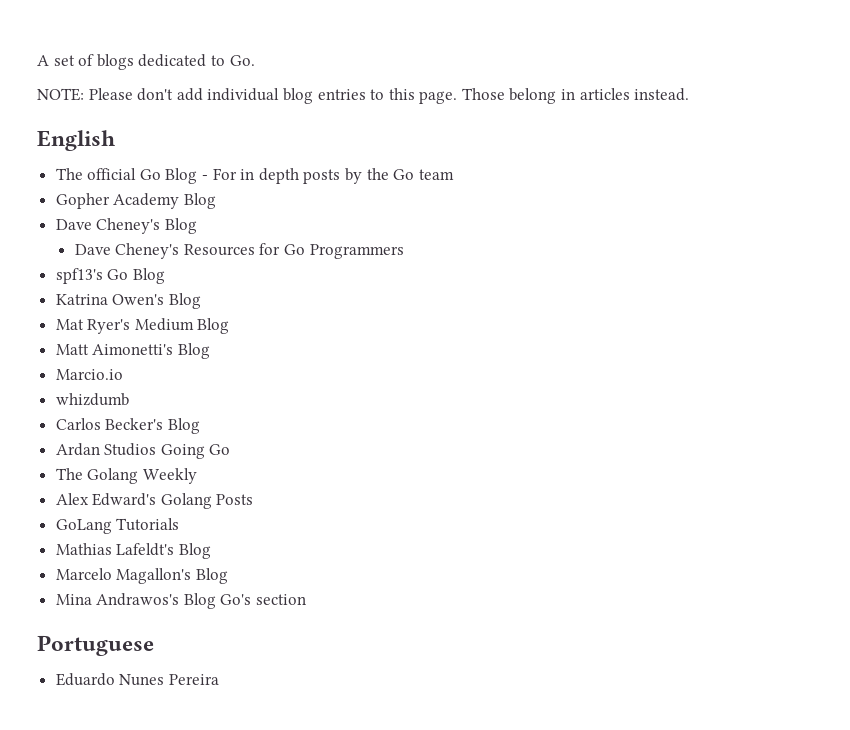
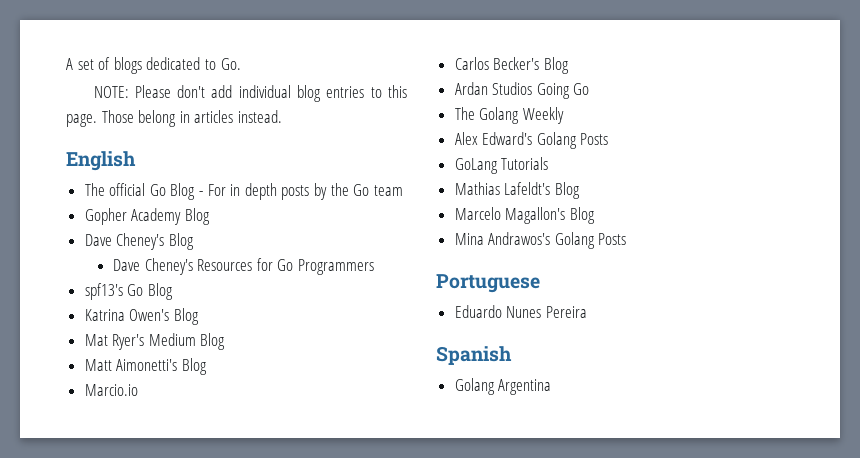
- whizdumb
- Mina Andrawos's Blog Go's section
+ Mina Andrawos's Golang Posts
+ Spanish
+ Golang Argentina

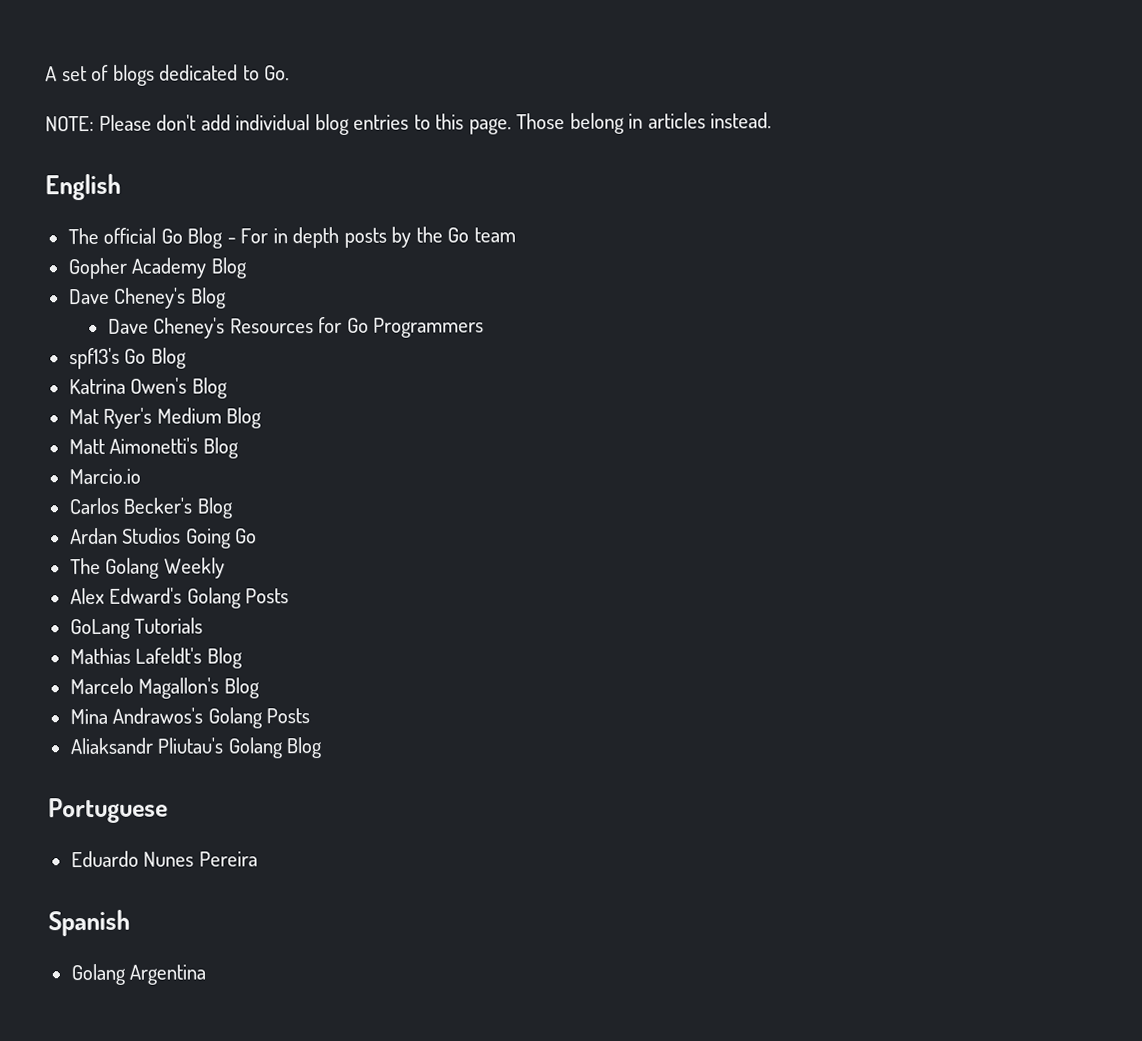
+ Aliaksandr Pliutau's Golang Blog

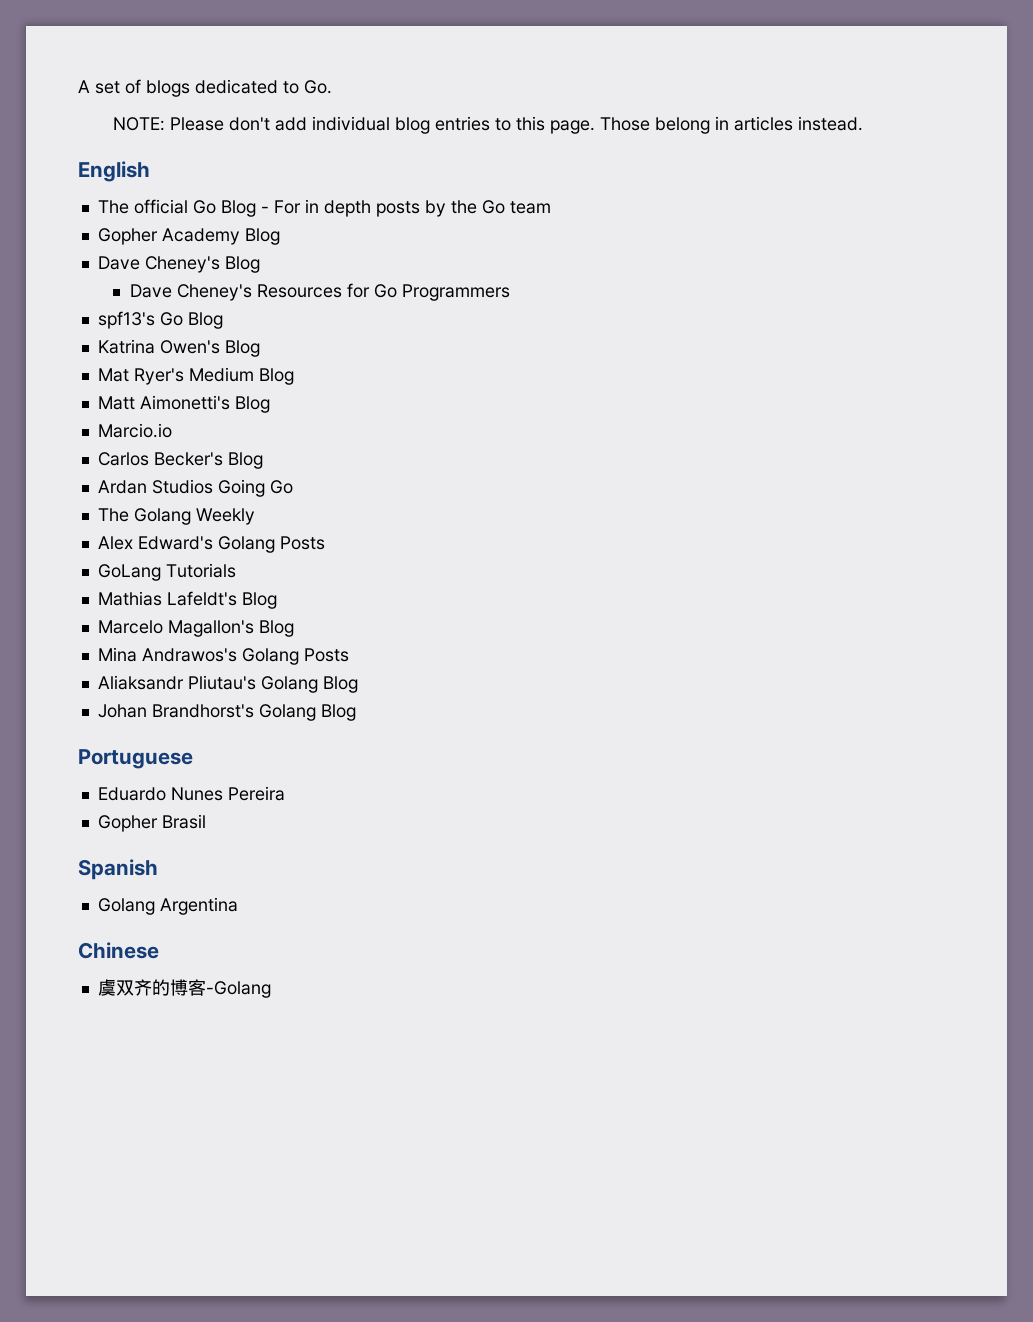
+ Johan Brandhorst's Golang Blog
+ Gopher Brasil
+ Chinese
+ 虞双齐的博客-Golang

